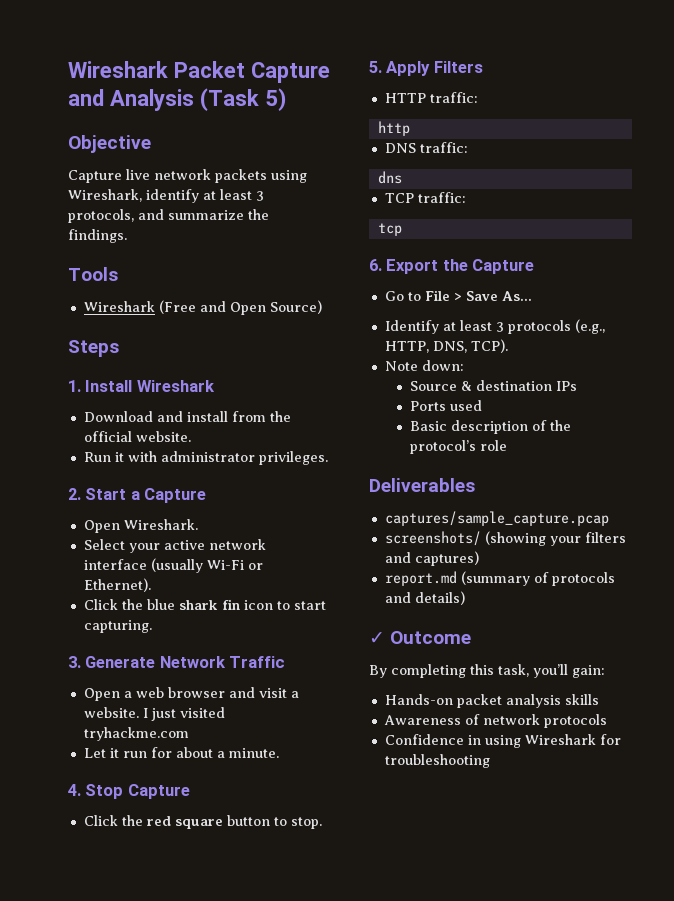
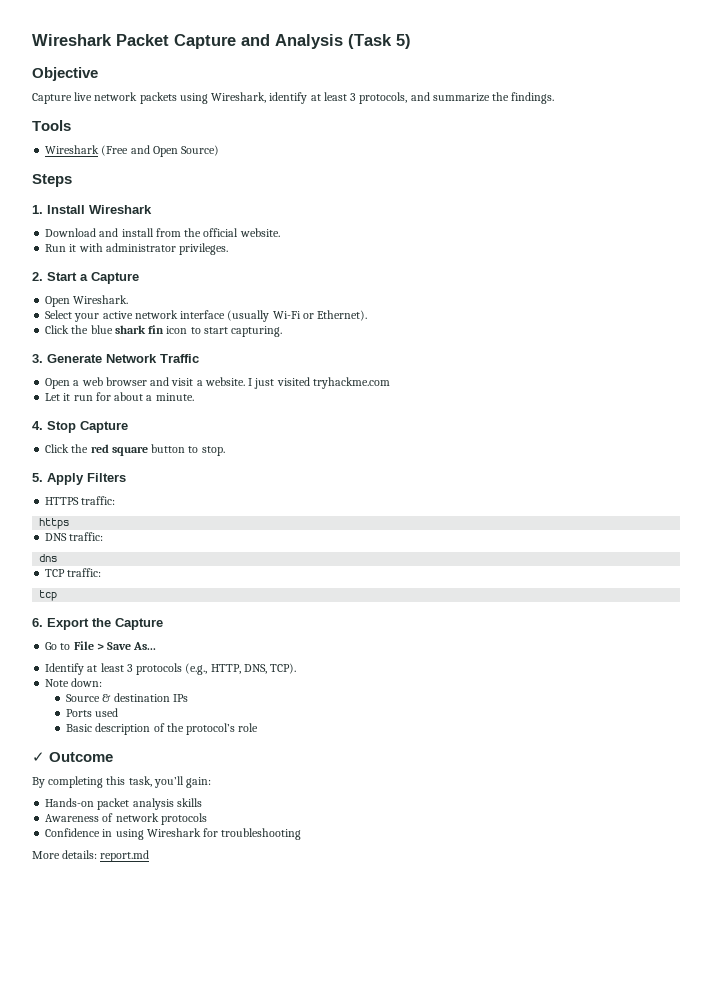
- HTTP traffic:
- http
+ HTTPS traffic:
+ https
- Deliverables
- captures/sample_capture.pcap
- screenshots/ (showing your filters and captures)
- report.md (summary of protocols and details)
+ More details: report.md

